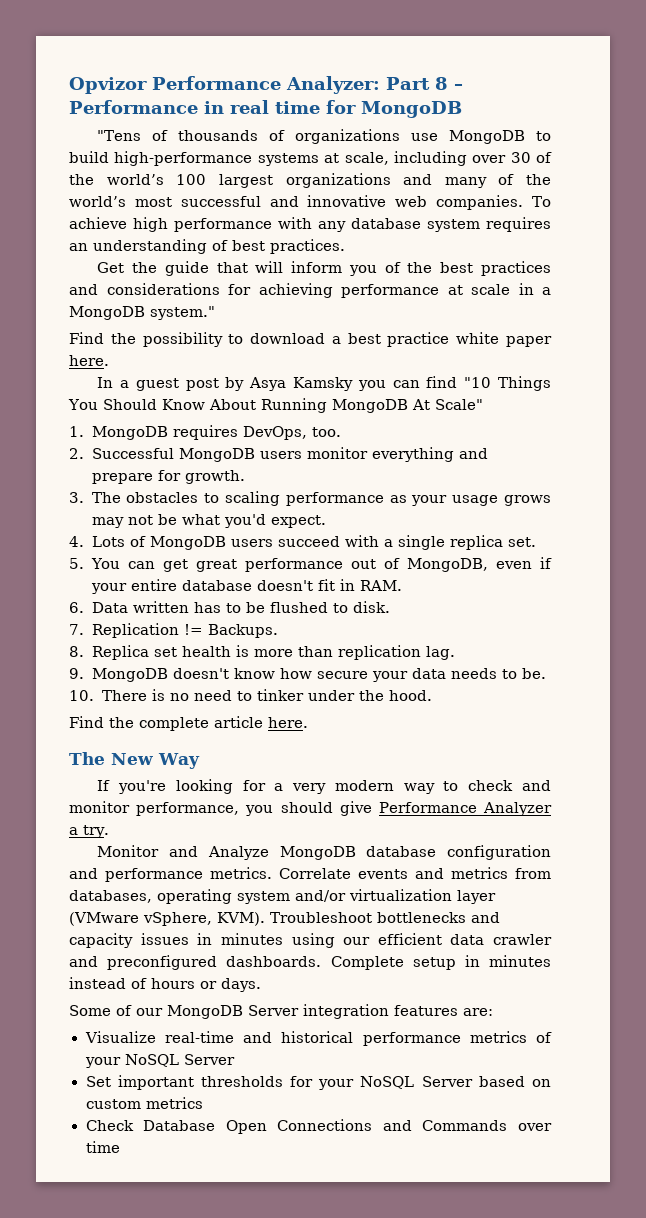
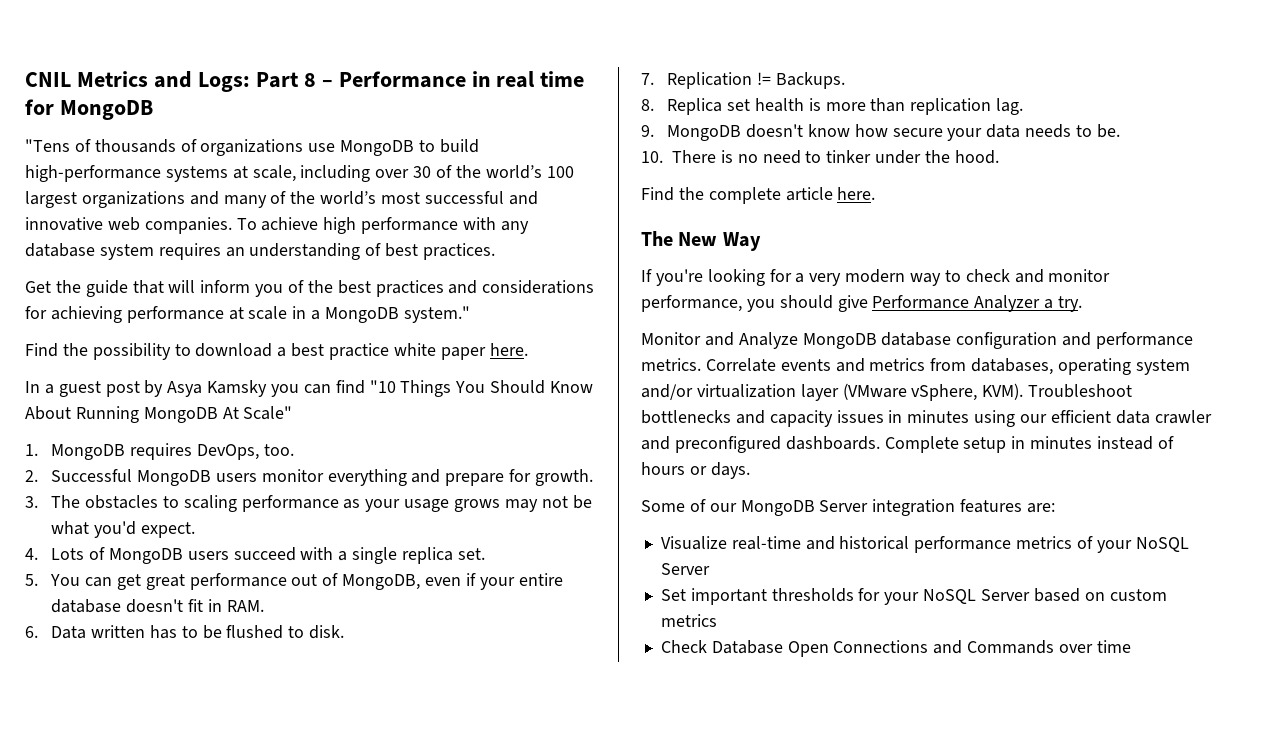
- Opvizor Performance Analyzer: Part 8 – Performance in real time for MongoDB
+ CNIL Metrics and Logs: Part 8 – Performance in real time for MongoDB

